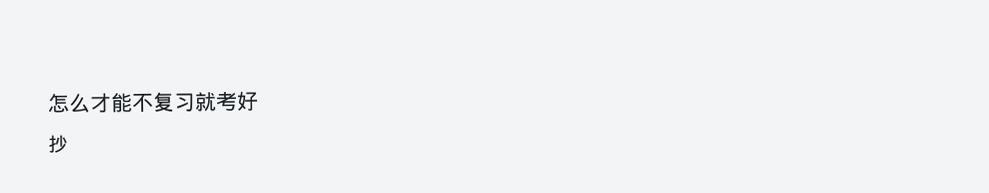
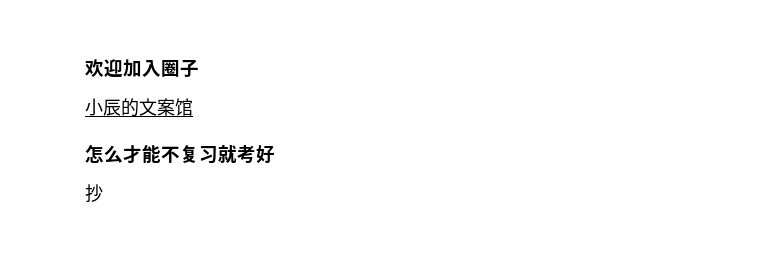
+ 欢迎加入圈子
+ 小辰的文案馆

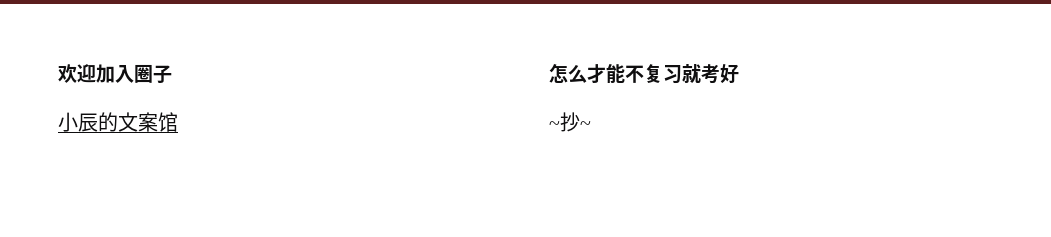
- 抄
+ ~抄~

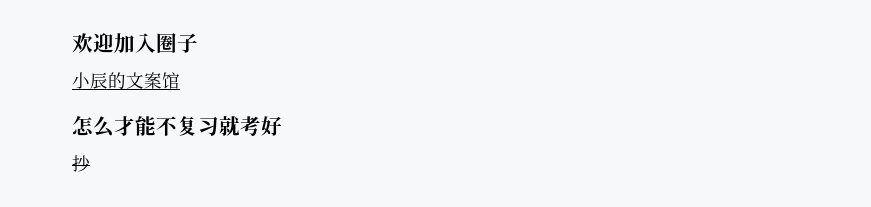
- ~抄~
+ 抄

